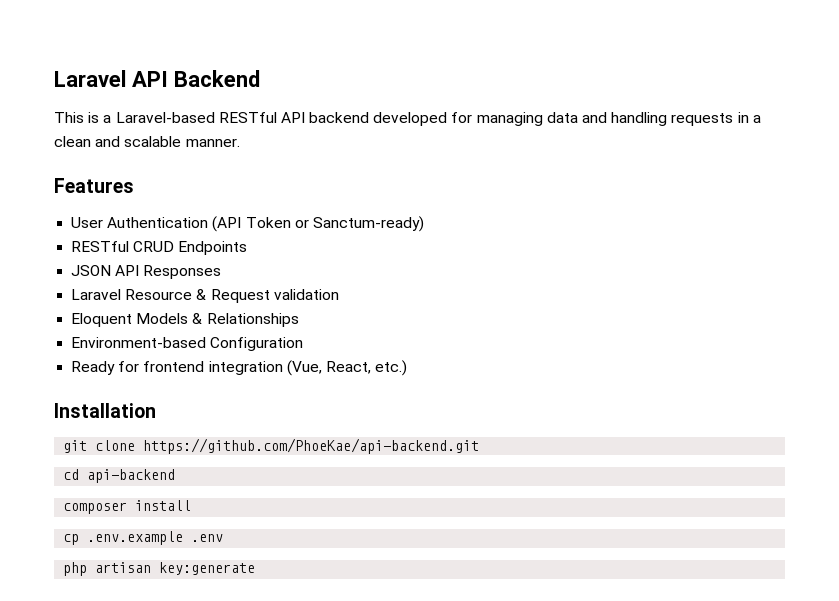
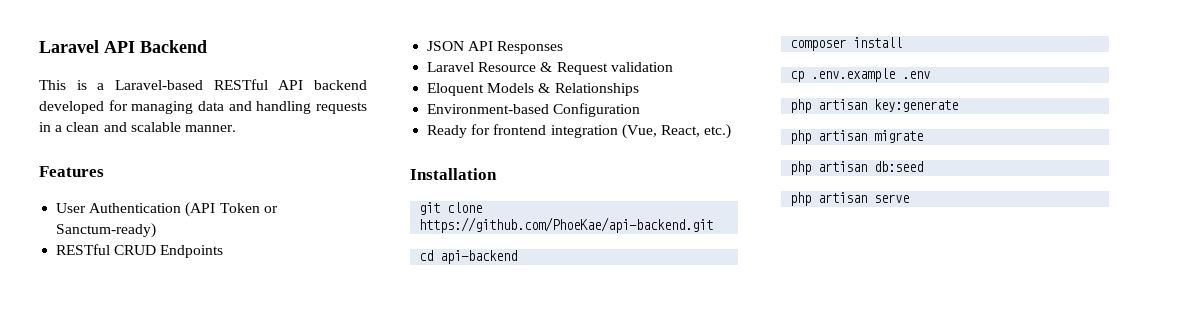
+ php artisan migrate
+ php artisan db:seed
+ php artisan serve

